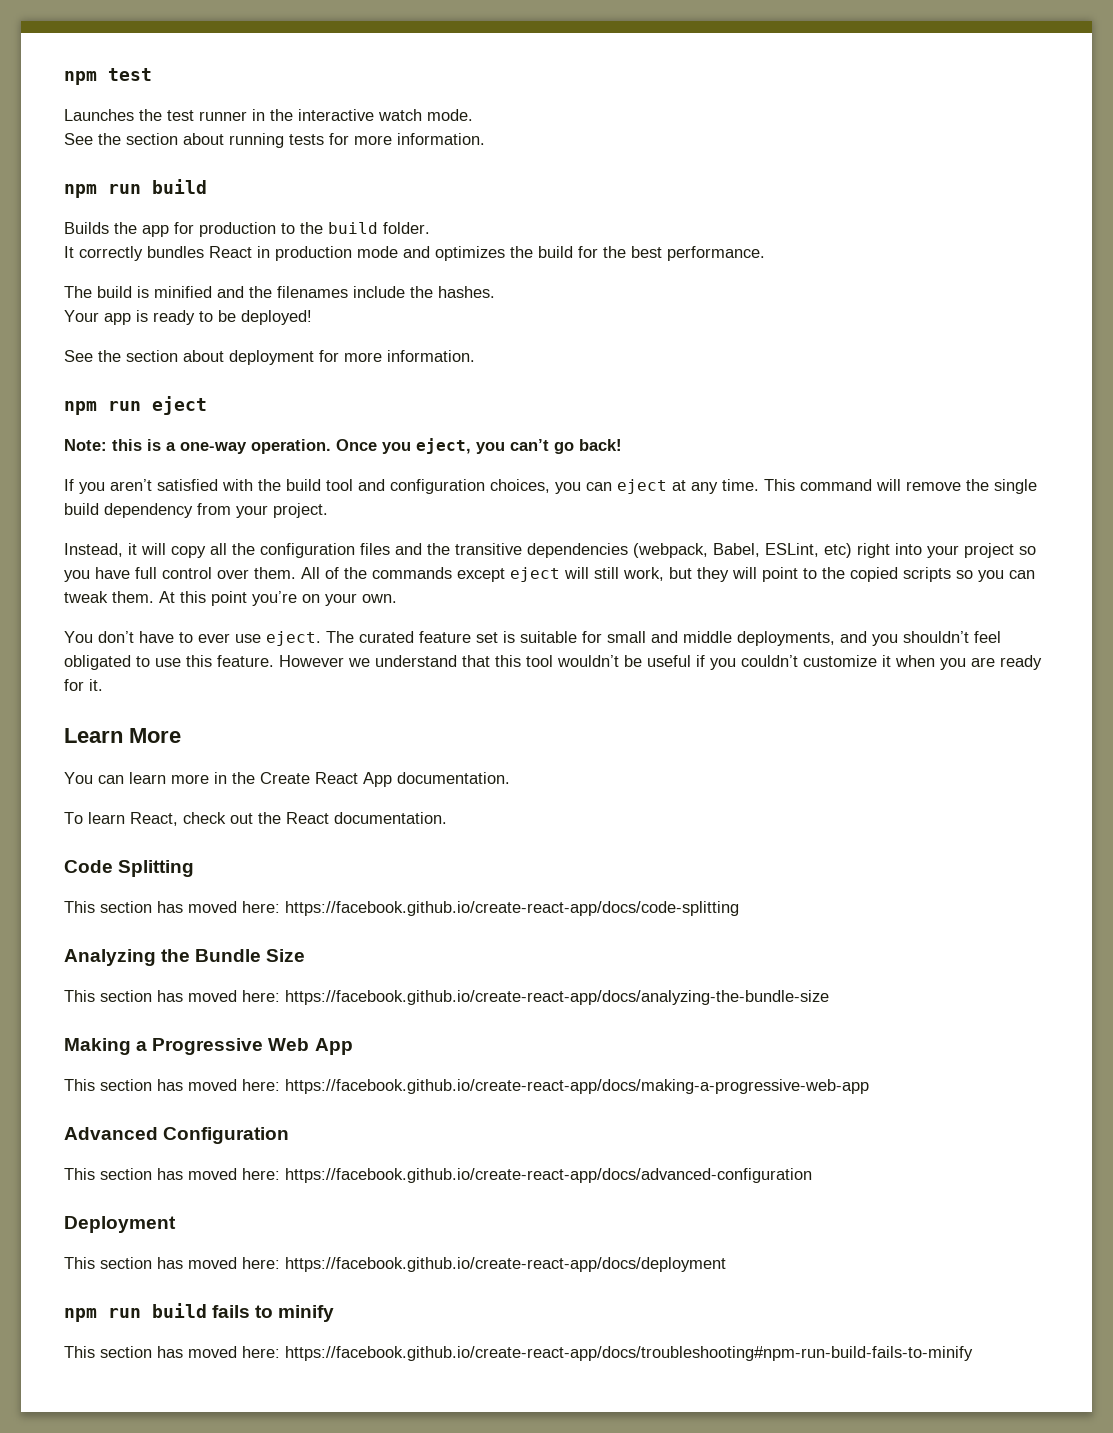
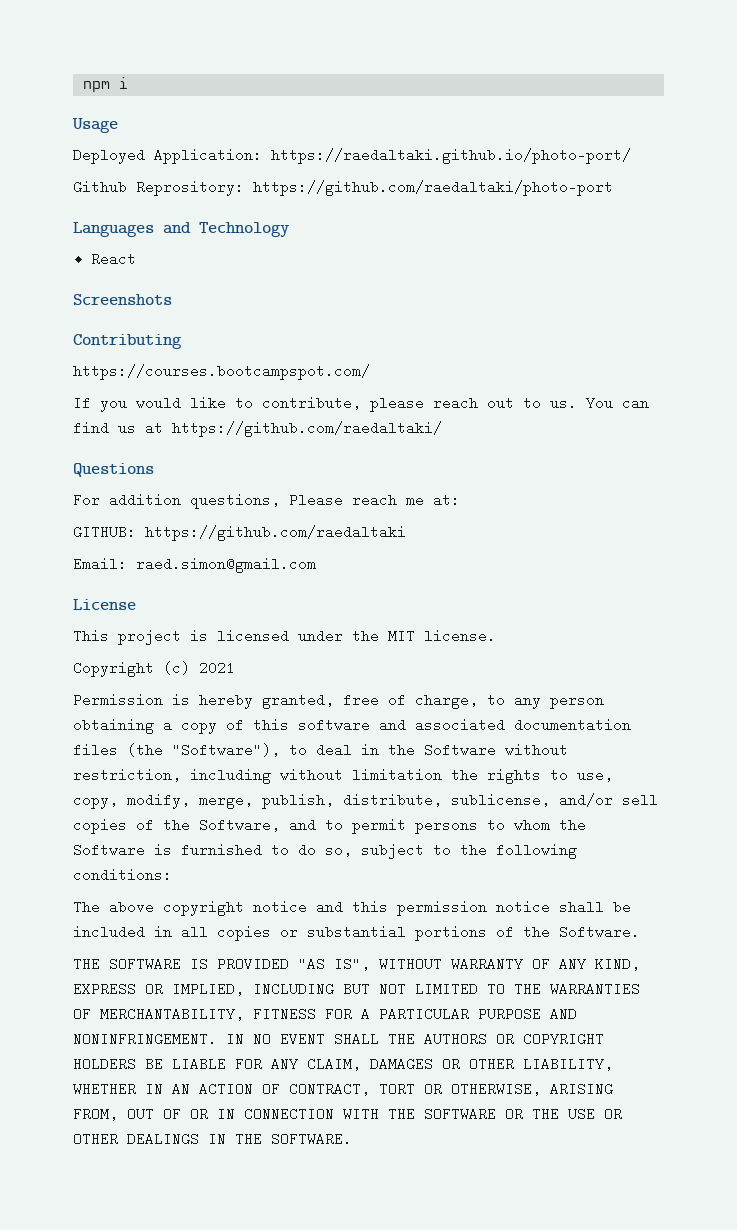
- npm test
- Launches the test runner in the interactive watch mode.
- See the section about running tests for more information.
- npm run build
- Builds the app for production to the build folder.
- It correctly bundles React in production mode and optimizes the build for the best performance.
- The build is minified and the filenames include the hashes.
- Your app is ready to be deployed!
- See the section about deployment for more information.
- npm run eject
- Note: this is a one-way operation. Once you eject, you can’t go back!
- If you aren’t satisfied with the build tool and configuration choices, you can eject at any time. This command will remove the single build dependency from your project.
- Instead, it will copy all the configuration files and the transitive dependencies (webpack, Babel, ESLint, etc) right into your project so you have full control over them. All of the commands except eject will still work, but they will point to the copied scripts so you can tweak them. At this point you’re on your own.
- You don’t have to ever use eject. The curated feature set is suitable for small and middle deployments, and you shouldn’t feel obligated to use this feature. However we understand that this tool wouldn’t be useful if you couldn’t customize it when you are ready for it.
- Learn More
- You can learn more in the Create React App documentation.
- To learn React, check out the React documentation.
- Code Splitting
- This section has moved here: https://facebook.github.io/create-react-app/docs/code-splitting
- Analyzing the Bundle Size
- This section has moved here: https://facebook.github.io/create-react-app/docs/analyzing-the-bundle-size
- Making a Progressive Web App
- This section has moved here: https://facebook.github.io/create-react-app/docs/making-a-progressive-web-app
- Advanced Configuration
- This section has moved here: https://facebook.github.io/create-react-app/docs/advanced-configuration
- Deployment
- This section has moved here: https://facebook.github.io/create-react-app/docs/deployment
- npm run build fails to minify
- This section has moved here: https://facebook.github.io/create-react-app/docs/troubleshooting#npm-run-build-fails-to-minify
+ npm i
+ Usage
+ Deployed Application: https://raedaltaki.github.io/photo-port/
+ Github Reprository: https://github.com/raedaltaki/photo-port
+ Languages and Technology
+ React
+ Screenshots
+ Contributing
+ https://courses.bootcampspot.com/
+ If you would like to contribute, please reach out to us. You can find us at https://github.com/raedaltaki/
+ Questions
+ For addition questions, Please reach me at:
+ GITHUB: https://github.com/raedaltaki
+ Email: raed.simon@gmail.com
+ License
+ This project is licensed under the MIT license.
+ Copyright (c) 2021
+ Permission is hereby granted, free of charge, to any person obtaining a copy of this software and associated documentation files (the "Software"), to deal in the Software without restriction, including without limitation the rights to use, copy, modify, merge, publish, distribute, sublicense, and/or sell copies of the Software, and to permit persons to whom the Software is furnished to do so, subject to the following conditions:
+ The above copyright notice and this permission notice shall be included in all copies or substantial portions of the Software.
+ THE SOFTWARE IS PROVIDED "AS IS", WITHOUT WARRANTY OF ANY KIND, EXPRESS OR IMPLIED, INCLUDING BUT NOT LIMITED TO THE WARRANTIES OF MERCHANTABILITY, FITNESS FOR A PARTICULAR PURPOSE AND NONINFRINGEMENT. IN NO EVENT SHALL THE AUTHORS OR COPYRIGHT HOLDERS BE LIABLE FOR ANY CLAIM, DAMAGES OR OTHER LIABILITY, WHETHER IN AN ACTION OF CONTRACT, TORT OR OTHERWISE, ARISING FROM, OUT OF OR IN CONNECTION WITH THE SOFTWARE OR THE USE OR OTHER DEALINGS IN THE SOFTWARE.

